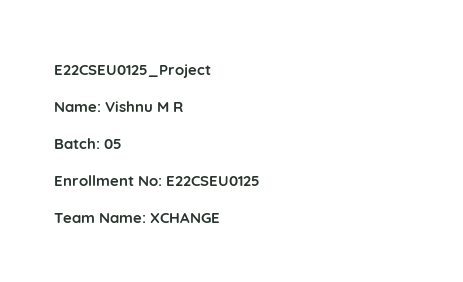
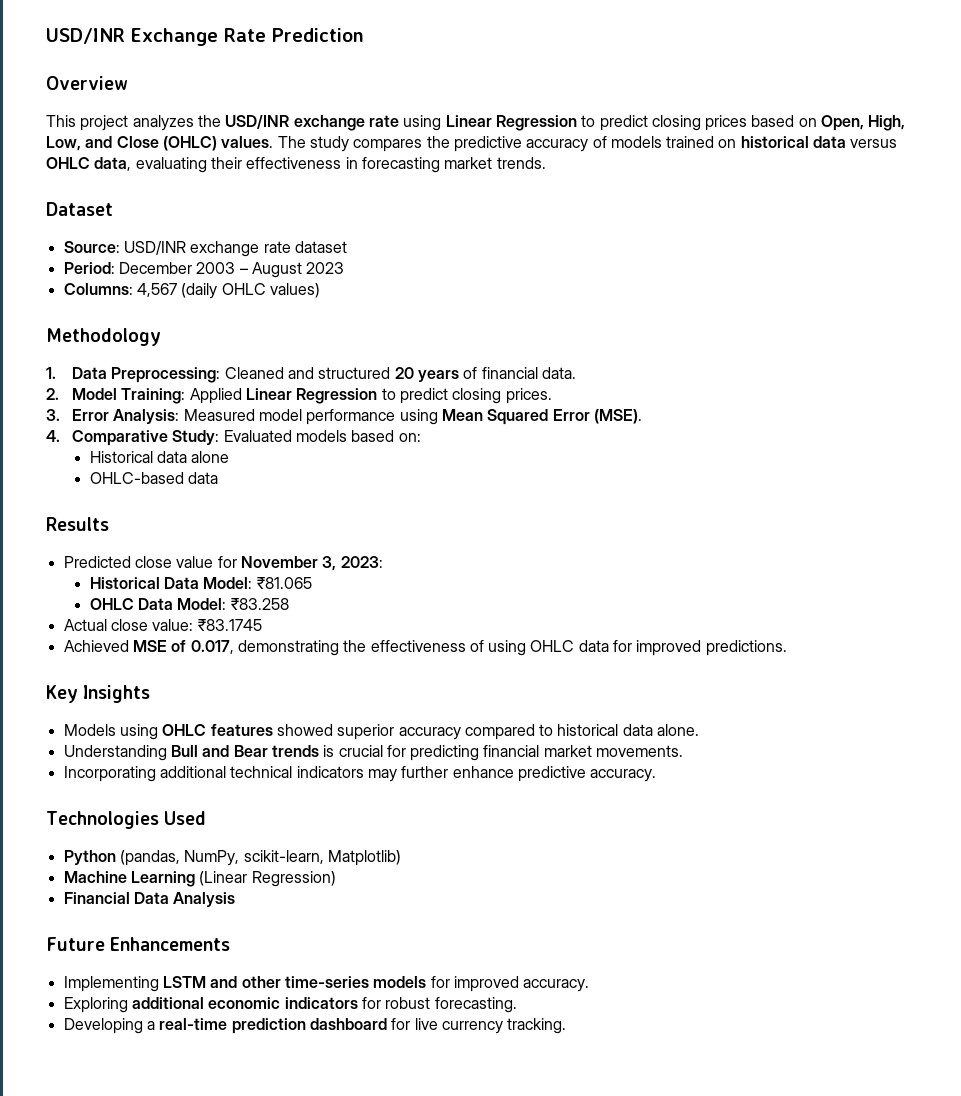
- E22CSEU0125_Project
- Name: Vishnu M R
- Batch: 05
- Enrollment No: E22CSEU0125
- Team Name: XCHANGE
+ USD/INR Exchange Rate Prediction
+ Overview
+ This project analyzes the USD/INR exchange rate using Linear Regression to predict closing prices based on Open, High, Low, and Close (OHLC) values. The study compares the predictive accuracy of models trained on historical data versus OHLC data, evaluating their effectiveness in forecasting market trends.
+ Dataset
+ Source: USD/INR exchange rate dataset
+ Period: December 2003 – August 2023
+ Columns: 4,567 (daily OHLC values)
+ Methodology
+ 1. Data Preprocessing: Cleaned and structured 20 years of financial data.
+ 2. Model Training: Applied Linear Regression to predict closing prices.
+ 3. Error Analysis: Measured model performance using Mean Squared Error (MSE).
+ 4. Comparative Study: Evaluated models based on:
+ Historical data alone
+ OHLC-based data
+ Results
+ Predicted close value for November 3, 2023:
+ Historical Data Model: ₹81.065
+ OHLC Data Model: ₹83.258
+ Actual close value: ₹83.1745
+ Achieved MSE of 0.017, demonstrating the effectiveness of using OHLC data for improved predictions.
+ Key Insights
+ Models using OHLC features showed superior accuracy compared to historical data alone.
+ Understanding Bull and Bear trends is crucial for predicting financial market movements.
+ Incorporating additional technical indicators may further enhance predictive accuracy.
+ Technologies Used
+ Python (pandas, NumPy, scikit-learn, Matplotlib)
+ Machine Learning (Linear Regression)
+ Financial Data Analysis
+ Future Enhancements
+ Implementing LSTM and other time-series models for improved accuracy.
+ Exploring additional economic indicators for robust forecasting.
+ Developing a real-time prediction dashboard for live currency tracking.

